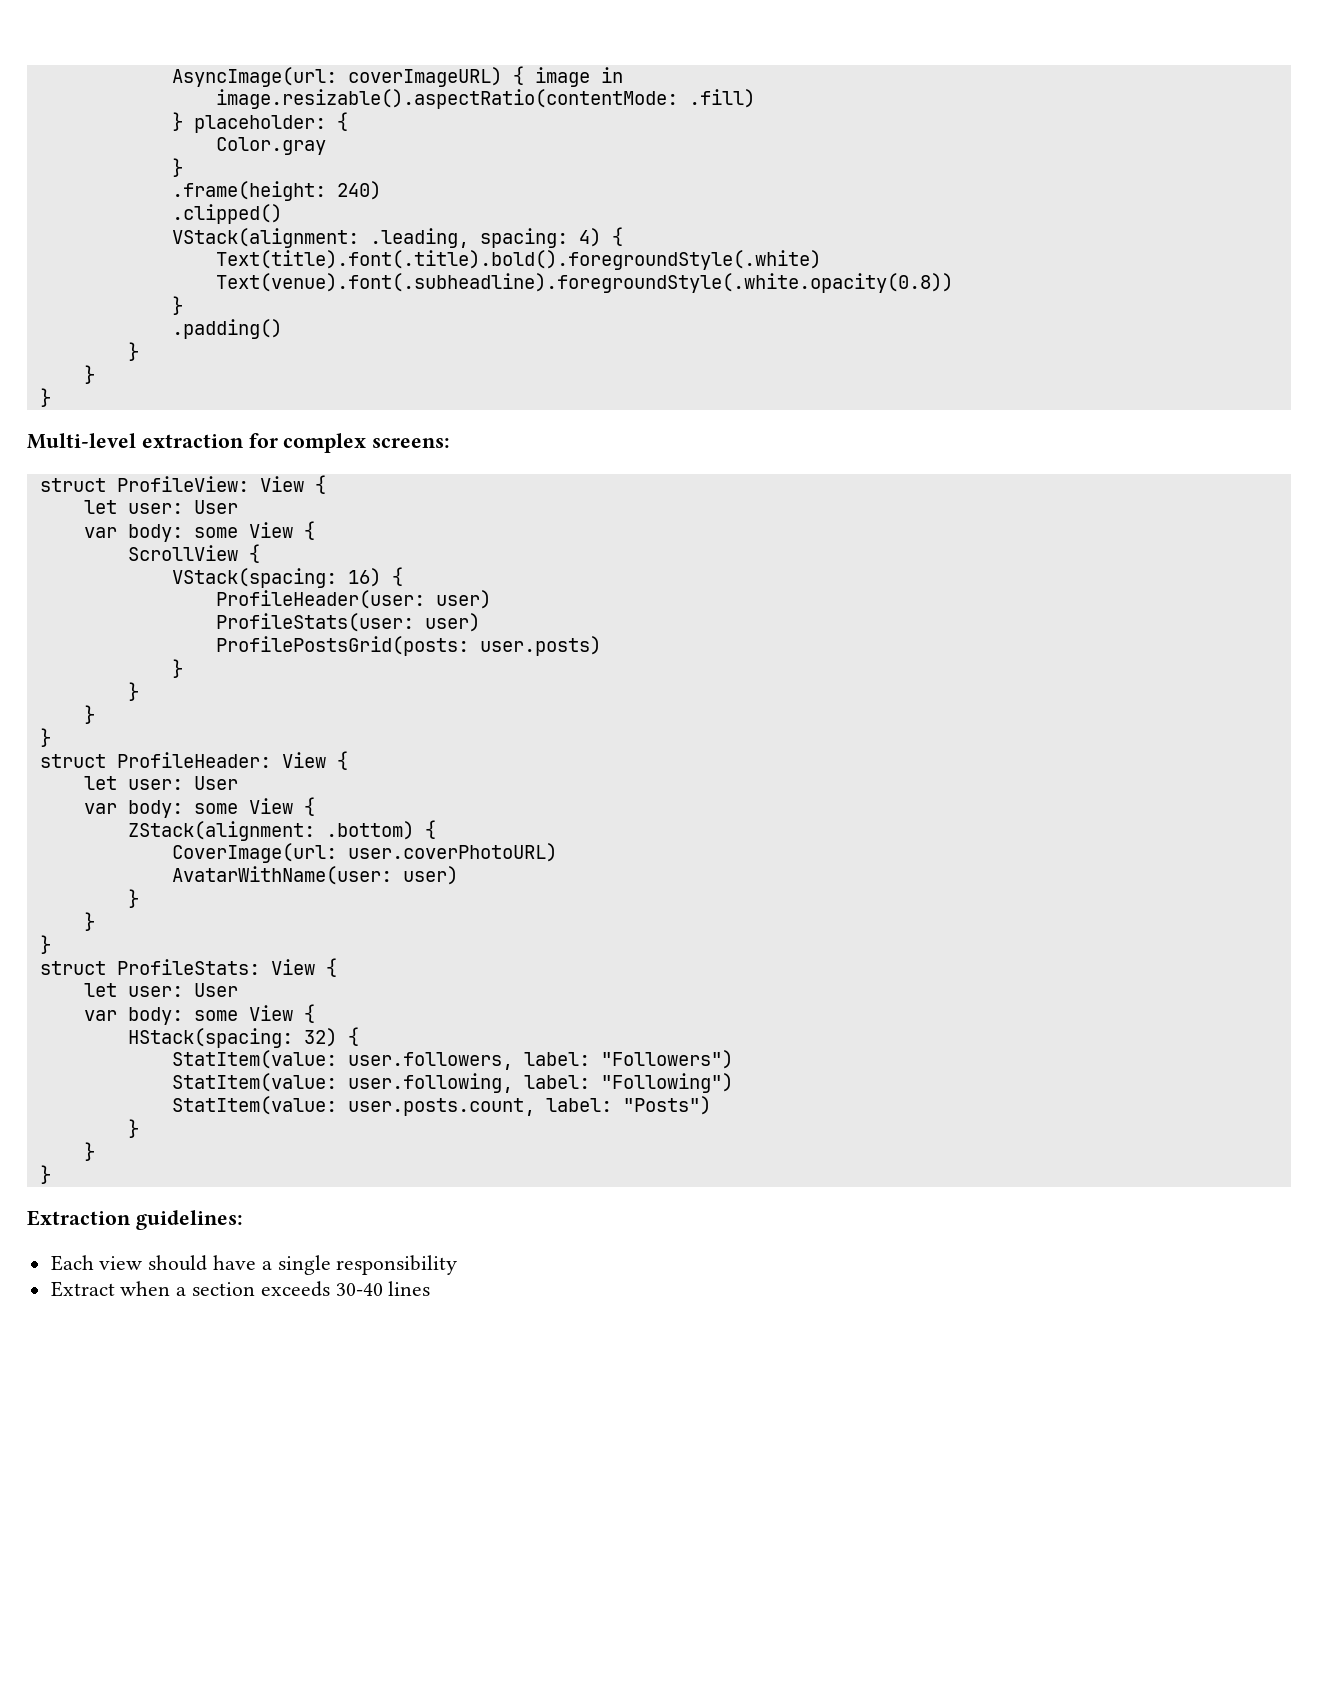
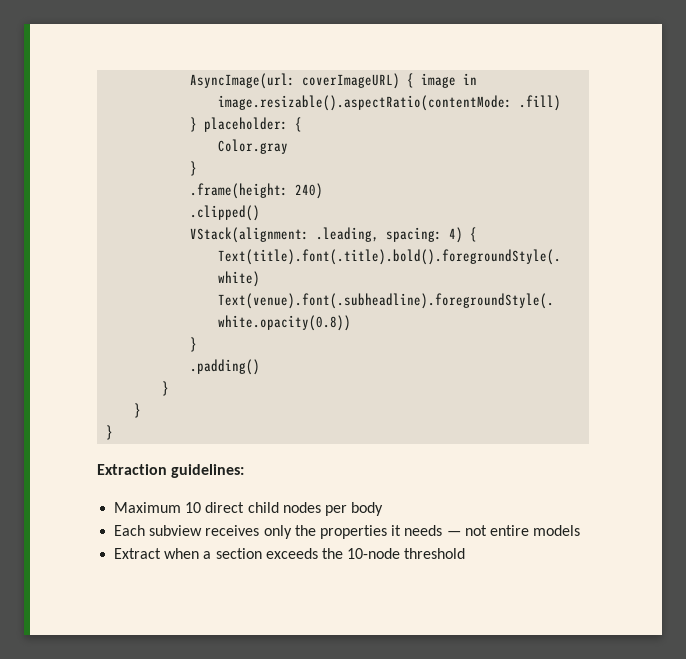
- Multi-level extraction for complex screens:
- struct ProfileView: View {
- let user: User
- var body: some View {
- ScrollView {
- VStack(spacing: 16) {
- ProfileHeader(user: user)
- ProfileStats(user: user)
- ProfilePostsGrid(posts: user.posts)
- }
- }
- }
- }
- struct ProfileHeader: View {
- let user: User
- var body: some View {
- ZStack(alignment: .bottom) {
- CoverImage(url: user.coverPhotoURL)
- AvatarWithName(user: user)
- }
- }
- }
- struct ProfileStats: View {
- let user: User
- var body: some View {
- HStack(spacing: 32) {
- StatItem(value: user.followers, label: "Followers")
- StatItem(value: user.following, label: "Following")
- StatItem(value: user.posts.count, label: "Posts")
- }
- }
- }
  Extraction guidelines:
- Each view should have a single responsibility
+ Maximum 10 direct child nodes per body
+ Each subview receives only the properties it needs — not entire models
- Extract when a section exceeds 30-40 lines
+ Extract when a section exceeds the 10-node threshold

